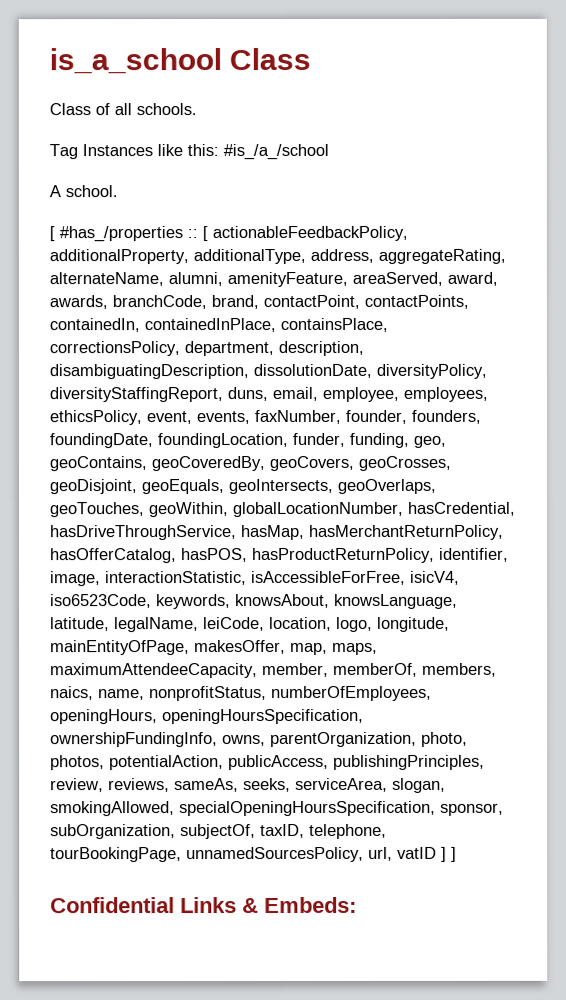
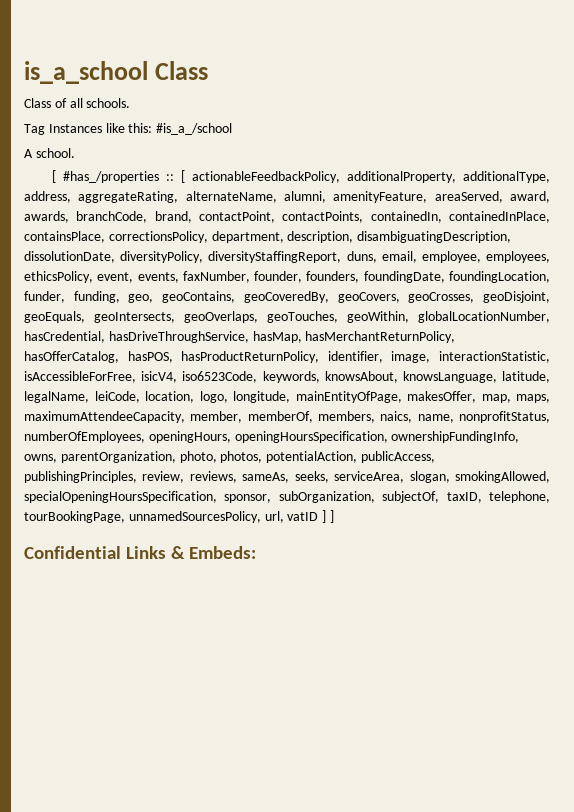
- Tag Instances like this: #is_/a_/school
+ Tag Instances like this: #is_a_/school

